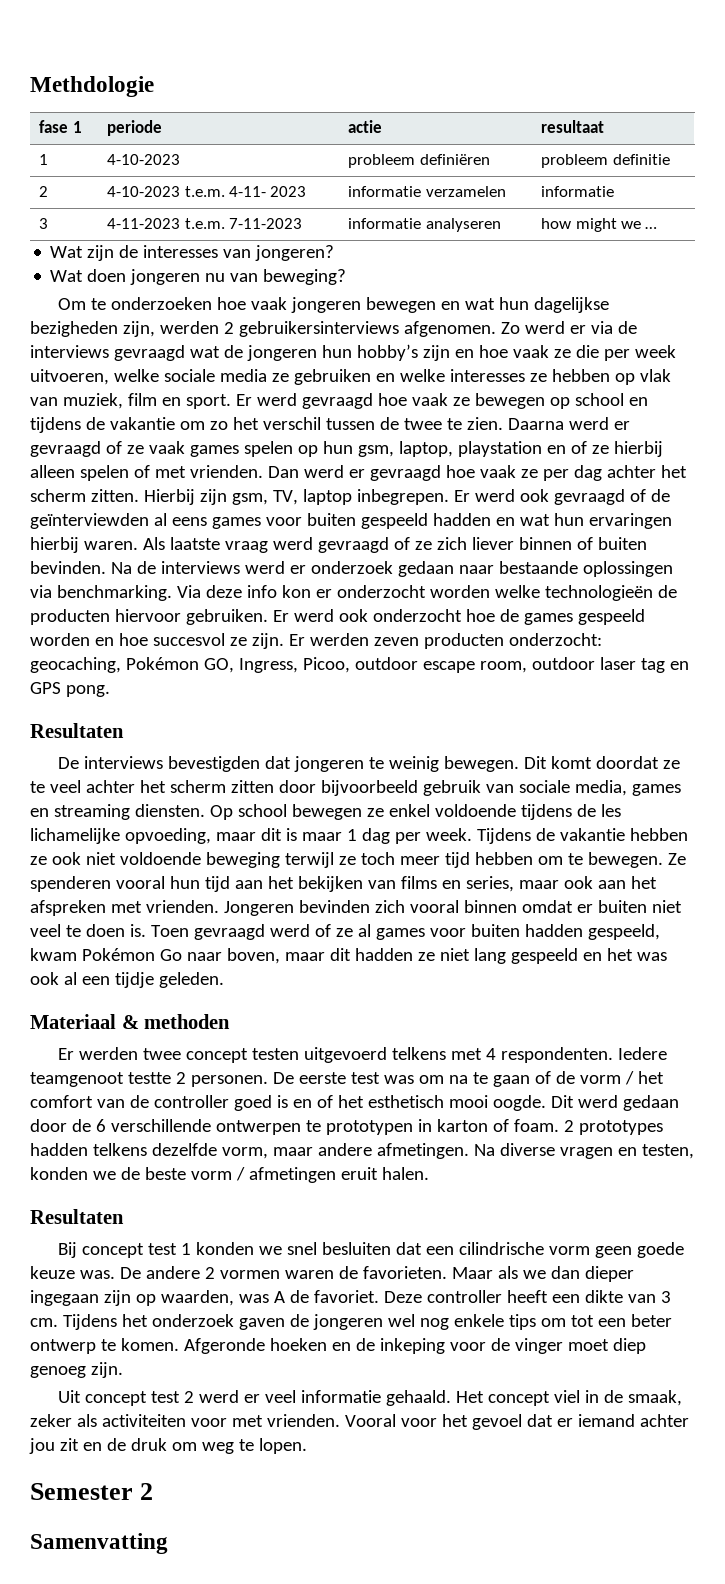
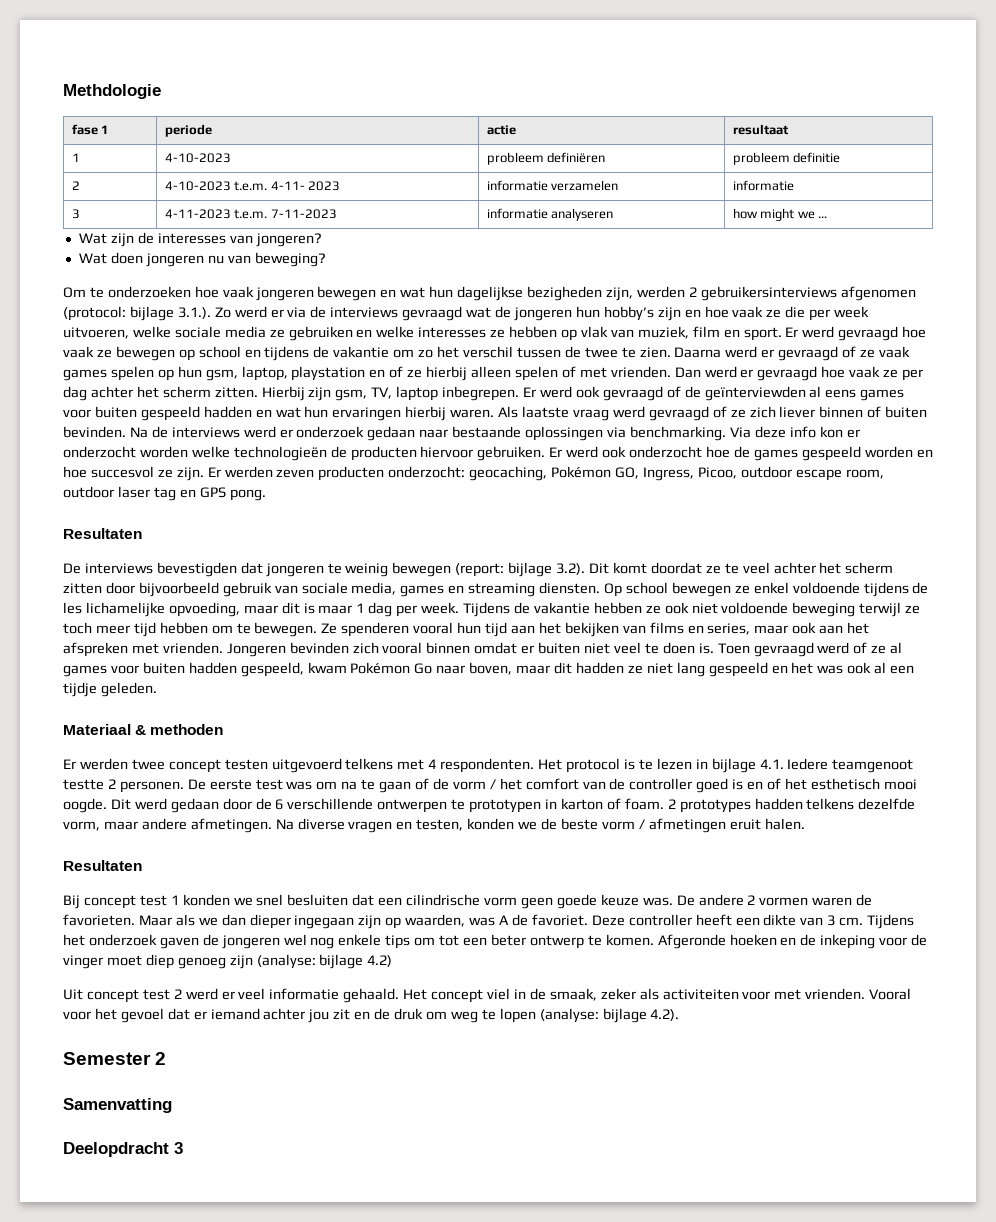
- Om te onderzoeken hoe vaak jongeren bewegen en wat hun dagelijkse bezigheden zijn, werden 2 gebruikersinterviews afgenomen. Zo werd er via de interviews gevraagd wat de jongeren hun hobby’s zijn en hoe vaak ze die per week uitvoeren, welke sociale media ze gebruiken en welke interesses ze hebben op vlak van muziek, film en sport.
+ Om te onderzoeken hoe vaak jongeren bewegen en wat hun dagelijkse bezigheden zijn, werden 2 gebruikersinterviews afgenomen (protocol: bijlage 3.1.). Zo werd er via de interviews gevraagd wat de jongeren hun hobby’s zijn en hoe vaak ze die per week uitvoeren, welke sociale media ze gebruiken en welke interesses ze hebben op vlak van muziek, film en sport.
- De interviews bevestigden dat jongeren te weinig bewegen. Dit komt doordat ze te veel achter het scherm zitten door bijvoorbeeld gebruik van sociale media, games en streaming diensten.
+ De interviews bevestigden dat jongeren te weinig bewegen (report: bijlage 3.2). Dit komt doordat ze te veel achter het scherm zitten door bijvoorbeeld gebruik van sociale media, games en streaming diensten.
- Iedere teamgenoot testte 2 personen.
+ Het protocol is te lezen in bijlage 4.1. Iedere teamgenoot testte 2 personen.
- Afgeronde hoeken en de inkeping voor de vinger moet diep genoeg zijn.
+ Afgeronde hoeken en de inkeping voor de vinger moet diep genoeg zijn (analyse: bijlage 4.2)
- Vooral voor het gevoel dat er iemand achter jou zit en de druk om weg te lopen.
+ Vooral voor het gevoel dat er iemand achter jou zit en de druk om weg te lopen (analyse: bijlage 4.2).
+ Deelopdracht 3

